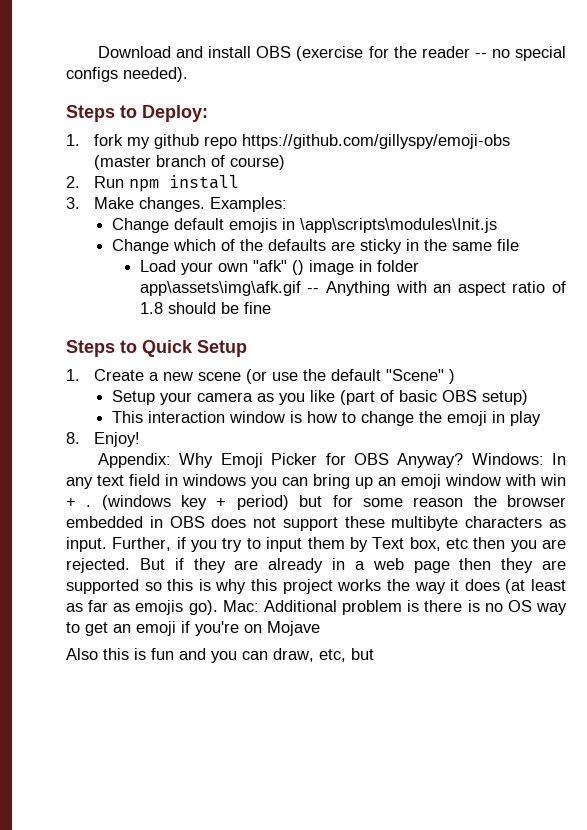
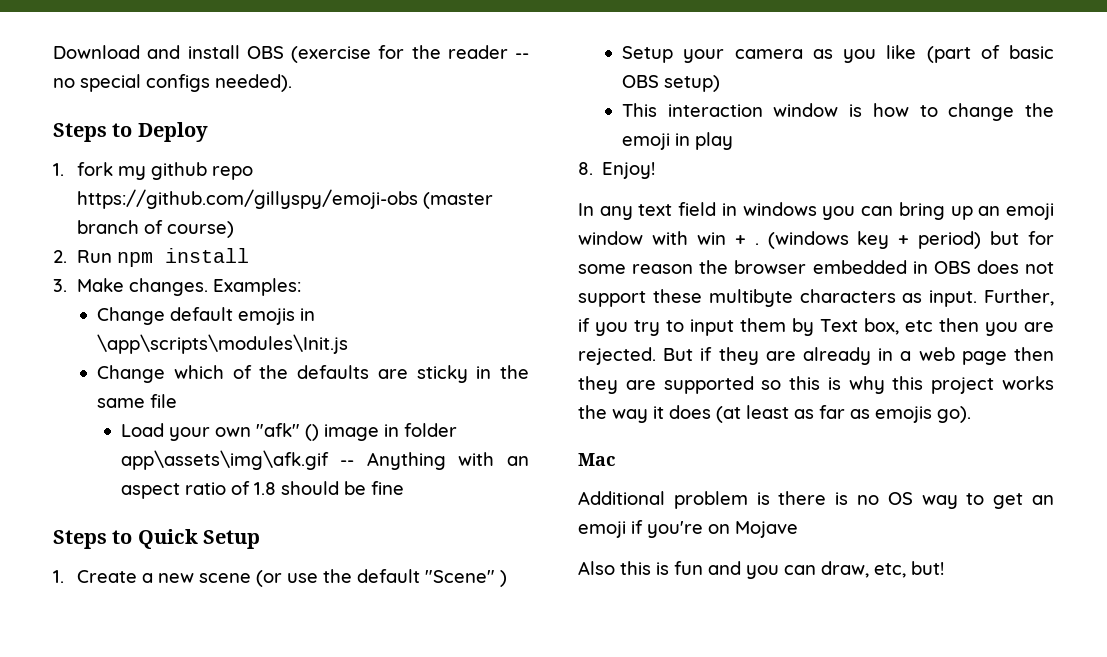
- Steps to Deploy:
+ Steps to Deploy
- Appendix: Why Emoji Picker for OBS Anyway? Windows: In any text field in windows you can bring up an emoji window with win + .
+ In any text field in windows you can bring up an emoji window with win + .
- But if they are already in a web page then they are supported so this is why this project works the way it does (at least as far as emojis go). Mac: Additional problem is there is no OS way to get an emoji if you're on Mojave
+ But if they are already in a web page then they are supported so this is why this project works the way it does (at least as far as emojis go).
+ Mac
+ Additional problem is there is no OS way to get an emoji if you're on Mojave
- Also this is fun and you can draw, etc, but
+ Also this is fun and you can draw, etc, but!

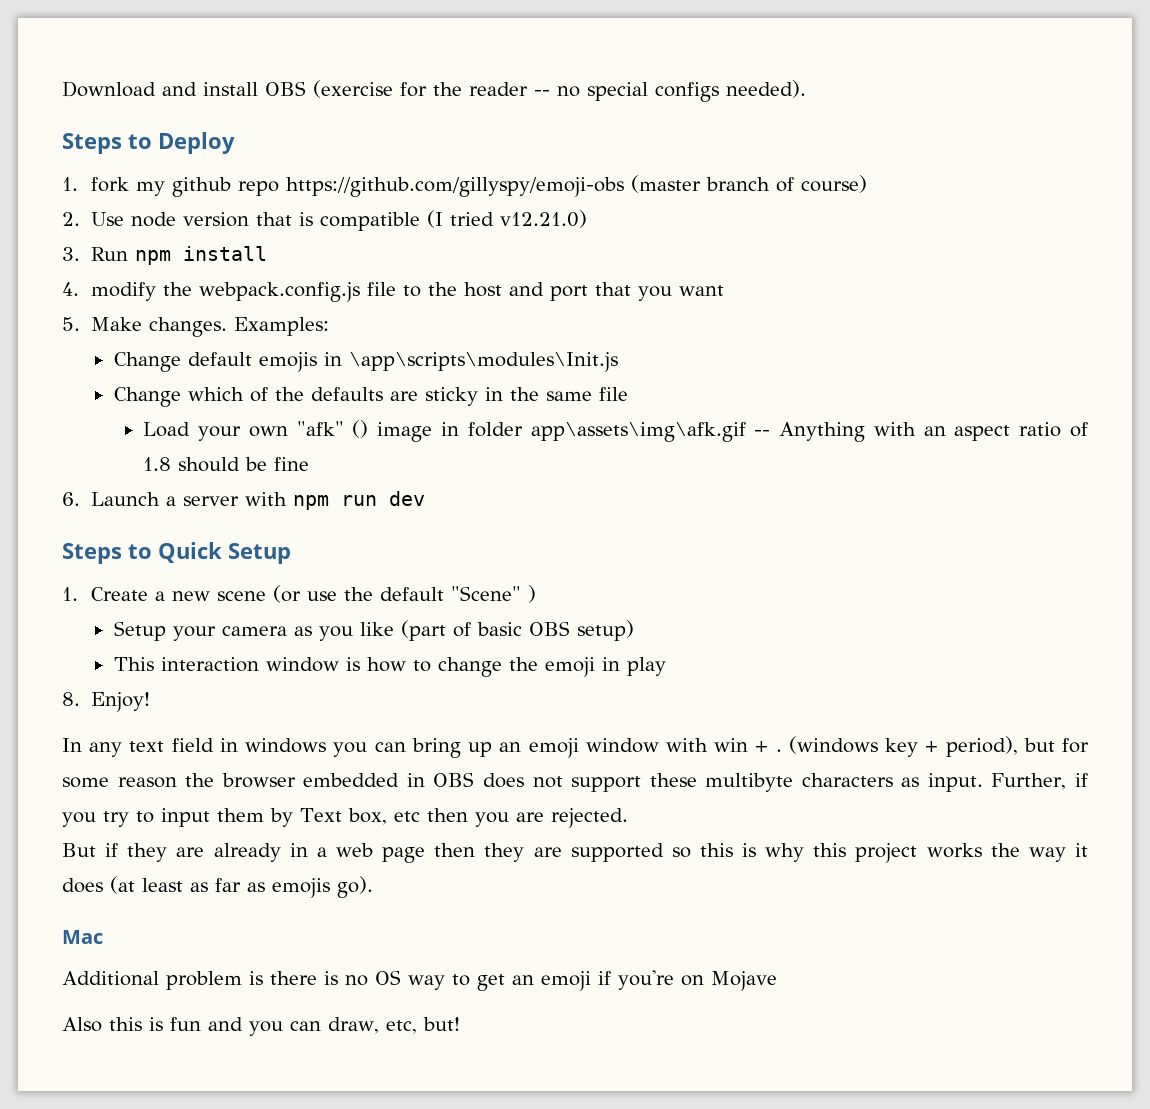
- 2. Run npm install
- 3. Make changes.
+ 2. Use node version that is compatible (I tried v12.21.0)
+ 3. Run npm install
+ 4. modify the webpack.config.js file to the host and port that you want
+ 5. Make changes.
+ 6. Launch a server with npm run dev
- (windows key + period) but for some reason the browser embedded in OBS does not support these multibyte characters as input.
+ (windows key + period), but for some reason the browser embedded in OBS does not support these multibyte characters as input.
- Further, if you try to input them by Text box, etc then you are rejected. But if they are already in a web page then they are supported so this is why this project works the way it does (at least as far as emojis go).
+ Further, if you try to input them by Text box, etc then you are rejected.
+ But if they are already in a web page then they are supported so this is why this project works the way it does (at least as far as emojis go).

